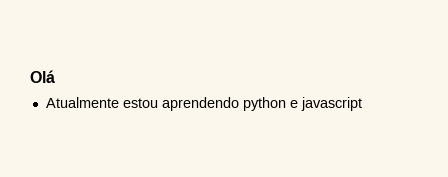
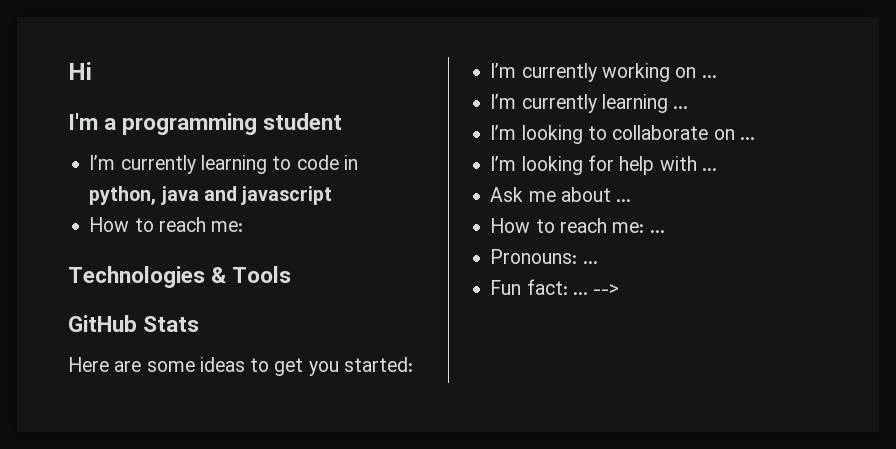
- Olá
- Atualmente estou aprendendo python e javascript
+ Hi
+ I'm a programming student
+ I’m currently learning to code in python, java and javascript
+ How to reach me:
+ Technologies & Tools
+ GitHub Stats
+ Here are some ideas to get you started:
+ I’m currently working on ...
+ I’m currently learning ...
+ I’m looking to collaborate on ...
+ I’m looking for help with ...
+ Ask me about ...
+ How to reach me: ...
+ Pronouns: ...
+ Fun fact: ... -->

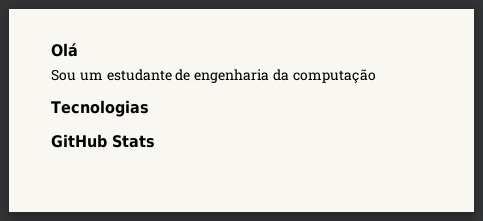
- Hi
- I'm a programming student
- I’m currently learning to code in python, java and javascript
- How to reach me:
- Technologies & Tools
+ Olá
+ Sou um estudante de engenharia da computação
+ Tecnologias
  GitHub Stats
- Here are some ideas to get you started:
- I’m currently working on ...
- I’m currently learning ...
- I’m looking to collaborate on ...
- I’m looking for help with ...
- Ask me about ...
- How to reach me: ...
- Pronouns: ...
- Fun fact: ... -->

